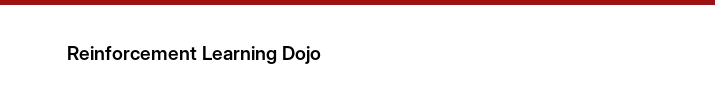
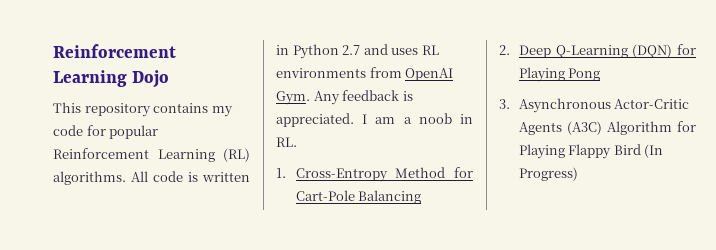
+ This repository contains my code for popular Reinforcement Learning (RL) algorithms. All code is written in Python 2.7 and uses RL environments from OpenAI Gym. Any feedback is appreciated. I am a noob in RL.
+ 1. Cross-Entropy Method for Cart-Pole Balancing
+ 2. Deep Q-Learning (DQN) for Playing Pong
+ 3. Asynchronous Actor-Critic Agents (A3C) Algorithm for Playing Flappy Bird (In Progress)

